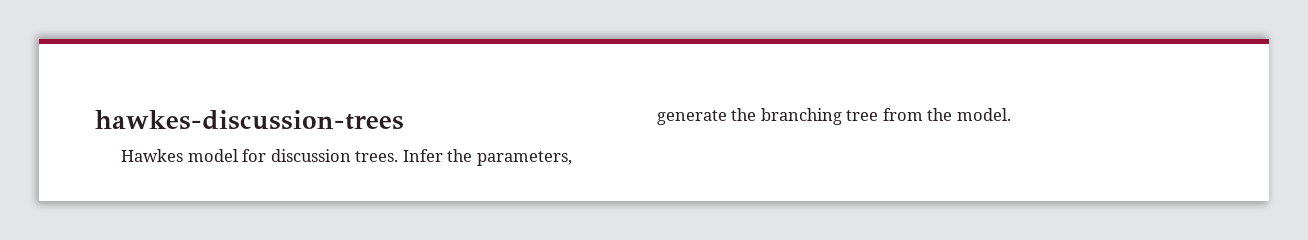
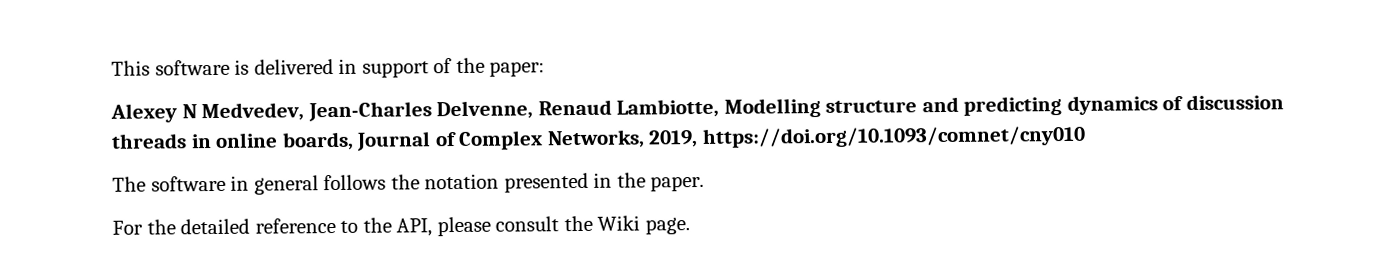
- hawkes-discussion-trees
- Hawkes model for discussion trees. Infer the parameters, generate the branching tree from the model.
+ This software is delivered in support of the paper:
+ Alexey N Medvedev, Jean-Charles Delvenne, Renaud Lambiotte, Modelling structure and predicting dynamics of discussion threads in online boards, Journal of Complex Networks, 2019, https://doi.org/10.1093/comnet/cny010
+ The software in general follows the notation presented in the paper.
+ For the detailed reference to the API, please consult the Wiki page.

